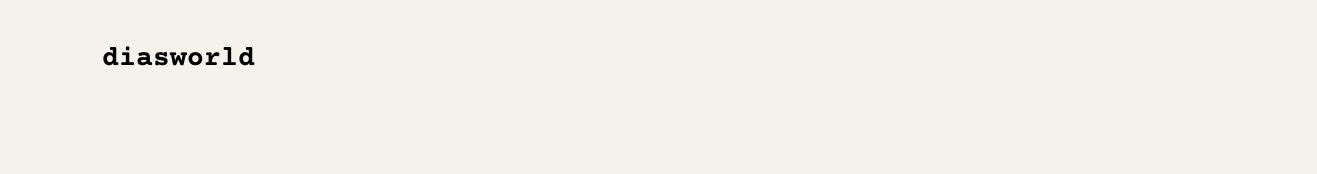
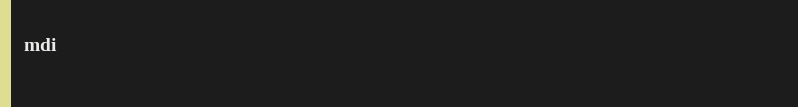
- diasworld
+ mdi

